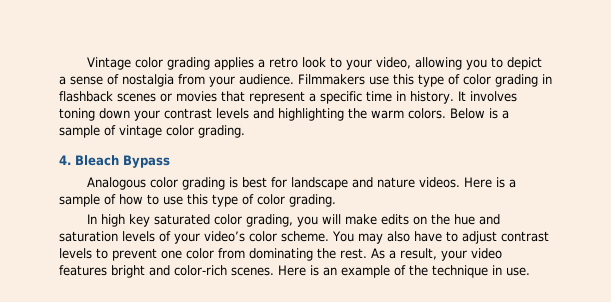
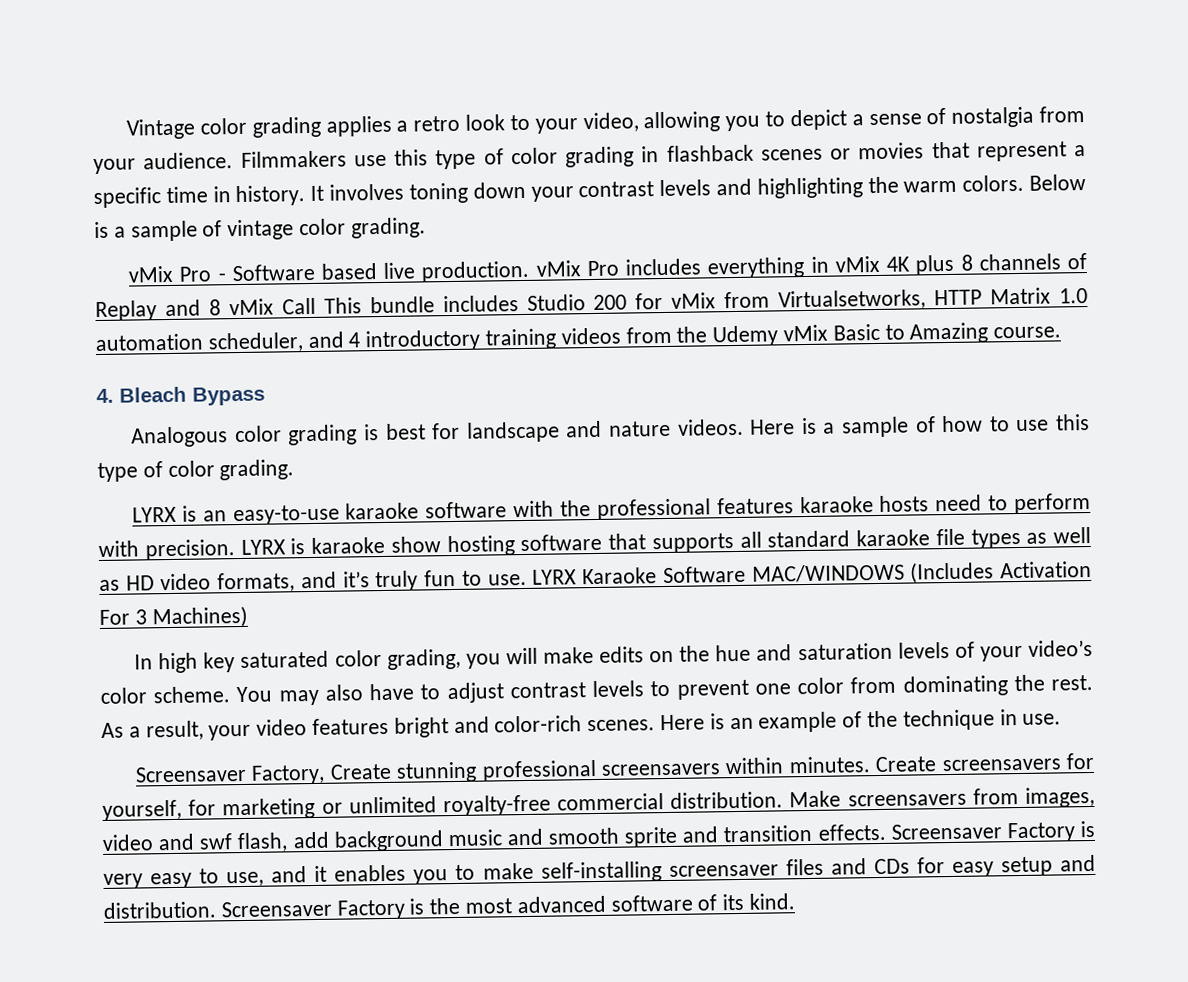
+ vMix Pro - Software based live production. vMix Pro includes everything in vMix 4K plus 8 channels of Replay and 8 vMix Call This bundle includes Studio 200 for vMix from Virtualsetworks, HTTP Matrix 1.0 automation scheduler, and 4 introductory training videos from the Udemy vMix Basic to Amazing course.
+ LYRX is an easy-to-use karaoke software with the professional features karaoke hosts need to perform with precision. LYRX is karaoke show hosting software that supports all standard karaoke file types as well as HD video formats, and it’s truly fun to use. LYRX Karaoke Software MAC/WINDOWS (Includes Activation For 3 Machines)
+ Screensaver Factory, Create stunning professional screensavers within minutes. Create screensavers for yourself, for marketing or unlimited royalty-free commercial distribution. Make screensavers from images, video and swf flash, add background music and smooth sprite and transition effects. Screensaver Factory is very easy to use, and it enables you to make self-installing screensaver files and CDs for easy setup and distribution. Screensaver Factory is the most advanced software of its kind.

